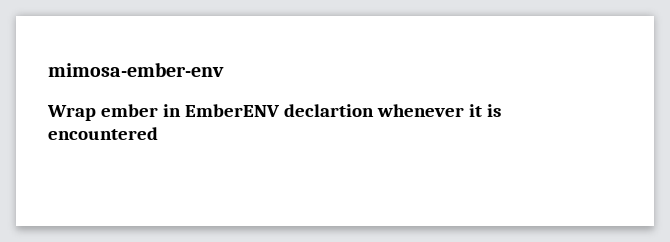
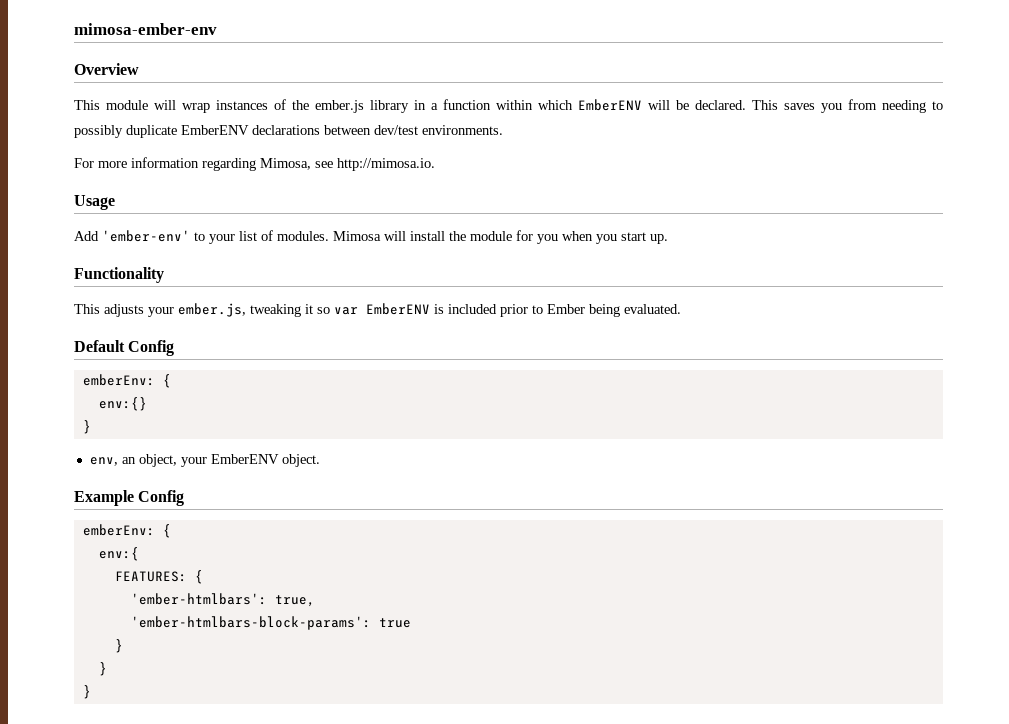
- Wrap ember in EmberENV declartion whenever it is encountered
+ Overview
+ This module will wrap instances of the ember.js library in a function within which EmberENV will be declared. This saves you from needing to possibly duplicate EmberENV declarations between dev/test environments.
+ For more information regarding Mimosa, see http://mimosa.io.
+ Usage
+ Add 'ember-env' to your list of modules. Mimosa will install the module for you when you start up.
+ Functionality
+ This adjusts your ember.js, tweaking it so var EmberENV is included prior to Ember being evaluated.
+ Default Config
+ emberEnv: {
+ env:{}
+ }
+ env, an object, your EmberENV object.
+ Example Config
+ emberEnv: {
+ env:{
+ FEATURES: {
+ 'ember-htmlbars': true,
+ 'ember-htmlbars-block-params': true
+ }
+ }
+ }

